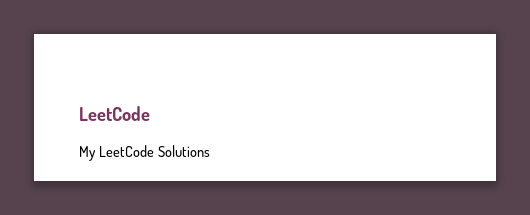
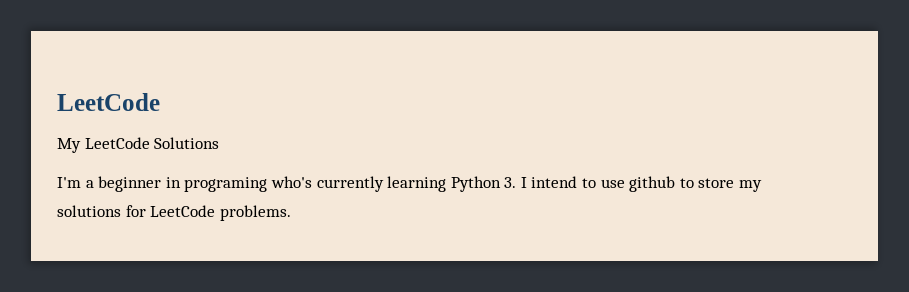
+ I'm a beginner in programing who's currently learning Python 3. I intend to use github to store my solutions for LeetCode problems.

